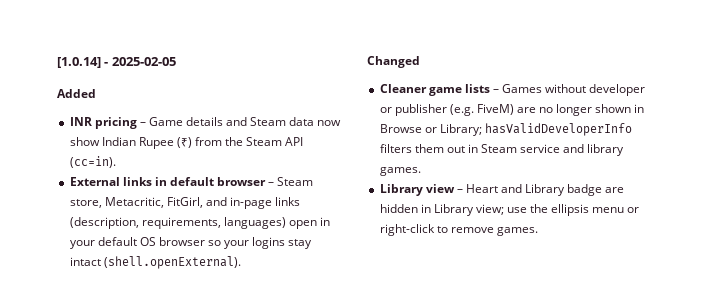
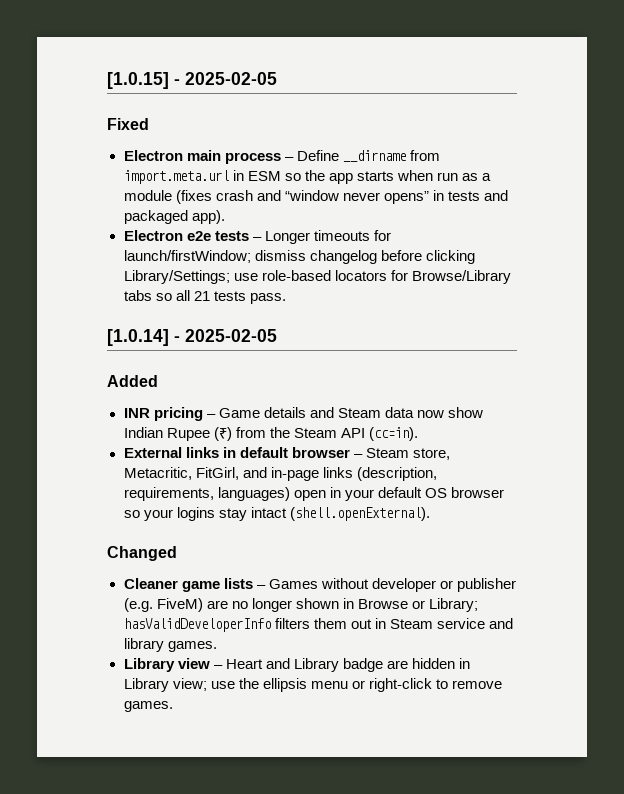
+ [1.0.15] - 2025-02-05
+ Fixed
+ Electron main process – Define __dirname from import.meta.url in ESM so the app starts when run as a module (fixes crash and “window never opens” in tests and packaged app).
+ Electron e2e tests – Longer timeouts for launch/firstWindow; dismiss changelog before clicking Library/Settings; use role-based locators for Browse/Library tabs so all 21 tests pass.

